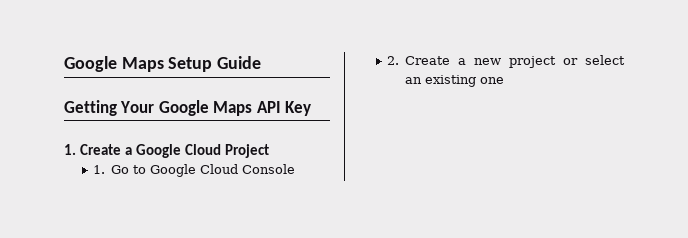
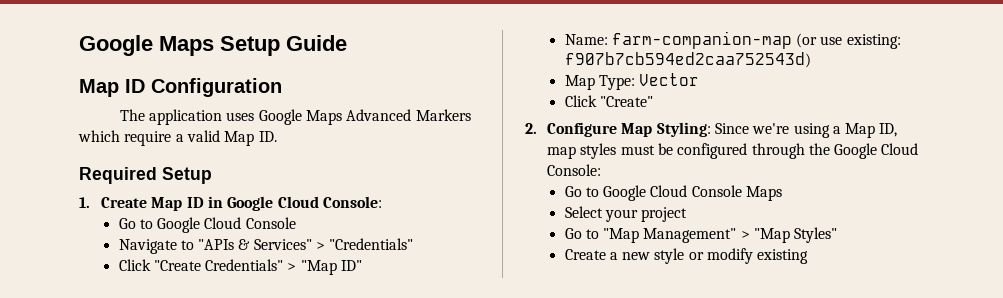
- Getting Your Google Maps API Key
- 1. Create a Google Cloud Project
- 1. Go to Google Cloud Console
+ Map ID Configuration
+ The application uses Google Maps Advanced Markers which require a valid Map ID.
+ Required Setup
+ 1. Create Map ID in Google Cloud Console:
+ Go to Google Cloud Console
- 2. Create a new project or select an existing one
+ Navigate to "APIs & Services" > "Credentials"
+ Click "Create Credentials" > "Map ID"
+ Name: farm-companion-map (or use existing: f907b7cb594ed2caa752543d)
+ Map Type: Vector
+ Click "Create"
+ 2. Configure Map Styling: Since we're using a Map ID, map styles must be configured through the Google Cloud Console:
+ Go to Google Cloud Console Maps
+ Select your project
+ Go to "Map Management" > "Map Styles"
+ Create a new style or modify existing

